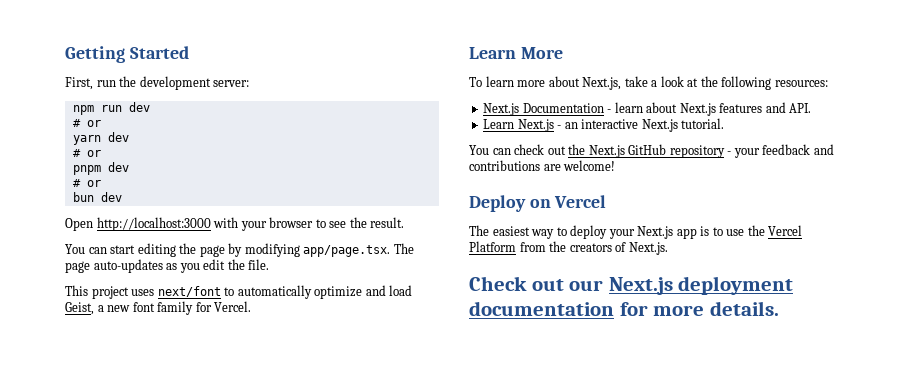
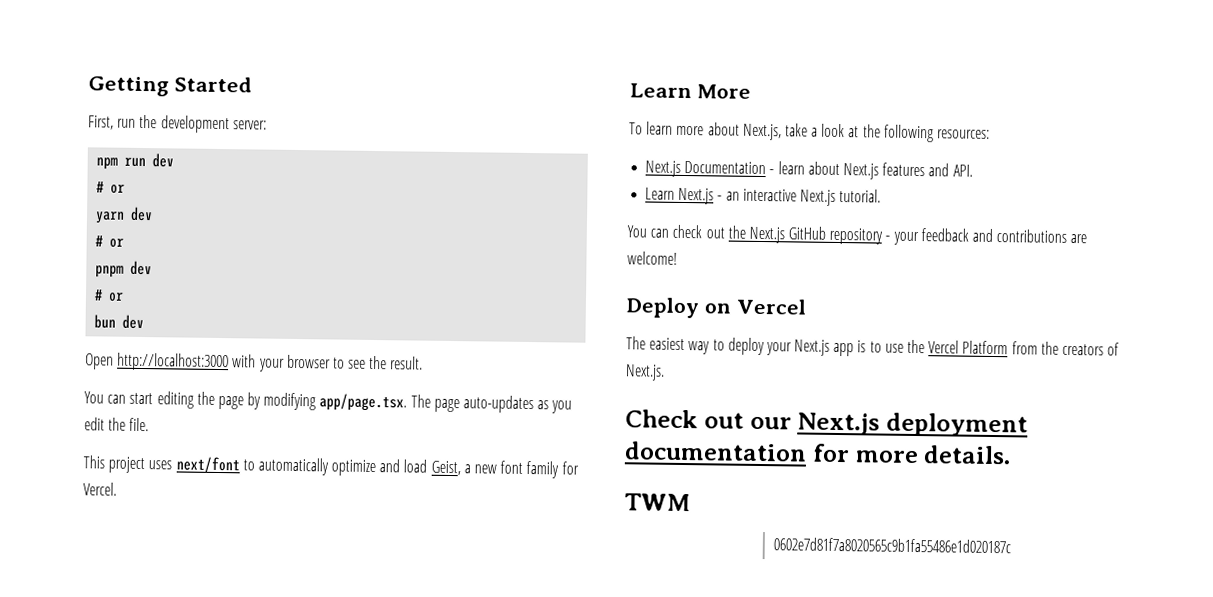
+ TWM
+ 0602e7d81f7a8020565c9b1fa55486e1d020187c

